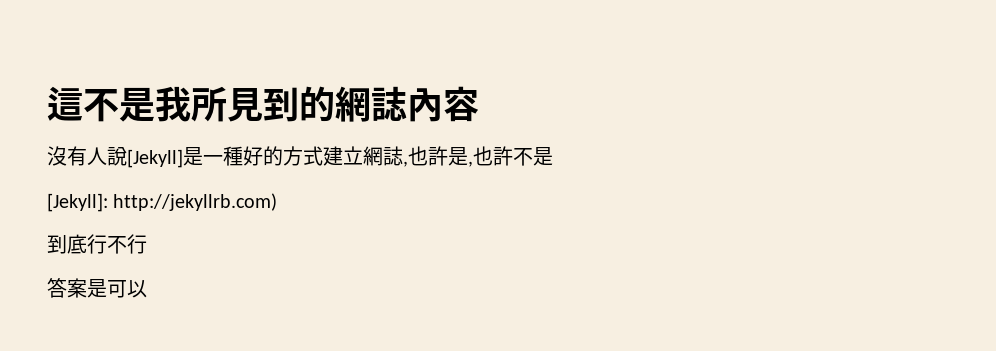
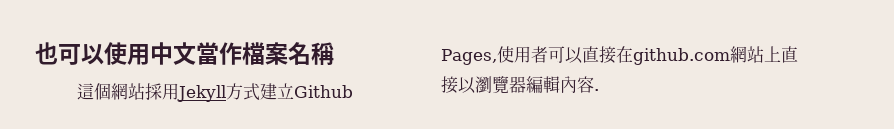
- 這不是我所見到的網誌內容
- 沒有人說[Jekyll]是一種好的方式建立網誌,也許是,也許不是
- [Jekyll]: http://jekyllrb.com)
- 到底行不行
- 答案是可以
+ 也可以使用中文當作檔案名稱
+ 這個網站採用Jekyll方式建立Github Pages,使用者可以直接在github.com網站上直接以瀏覽器編輯內容.

